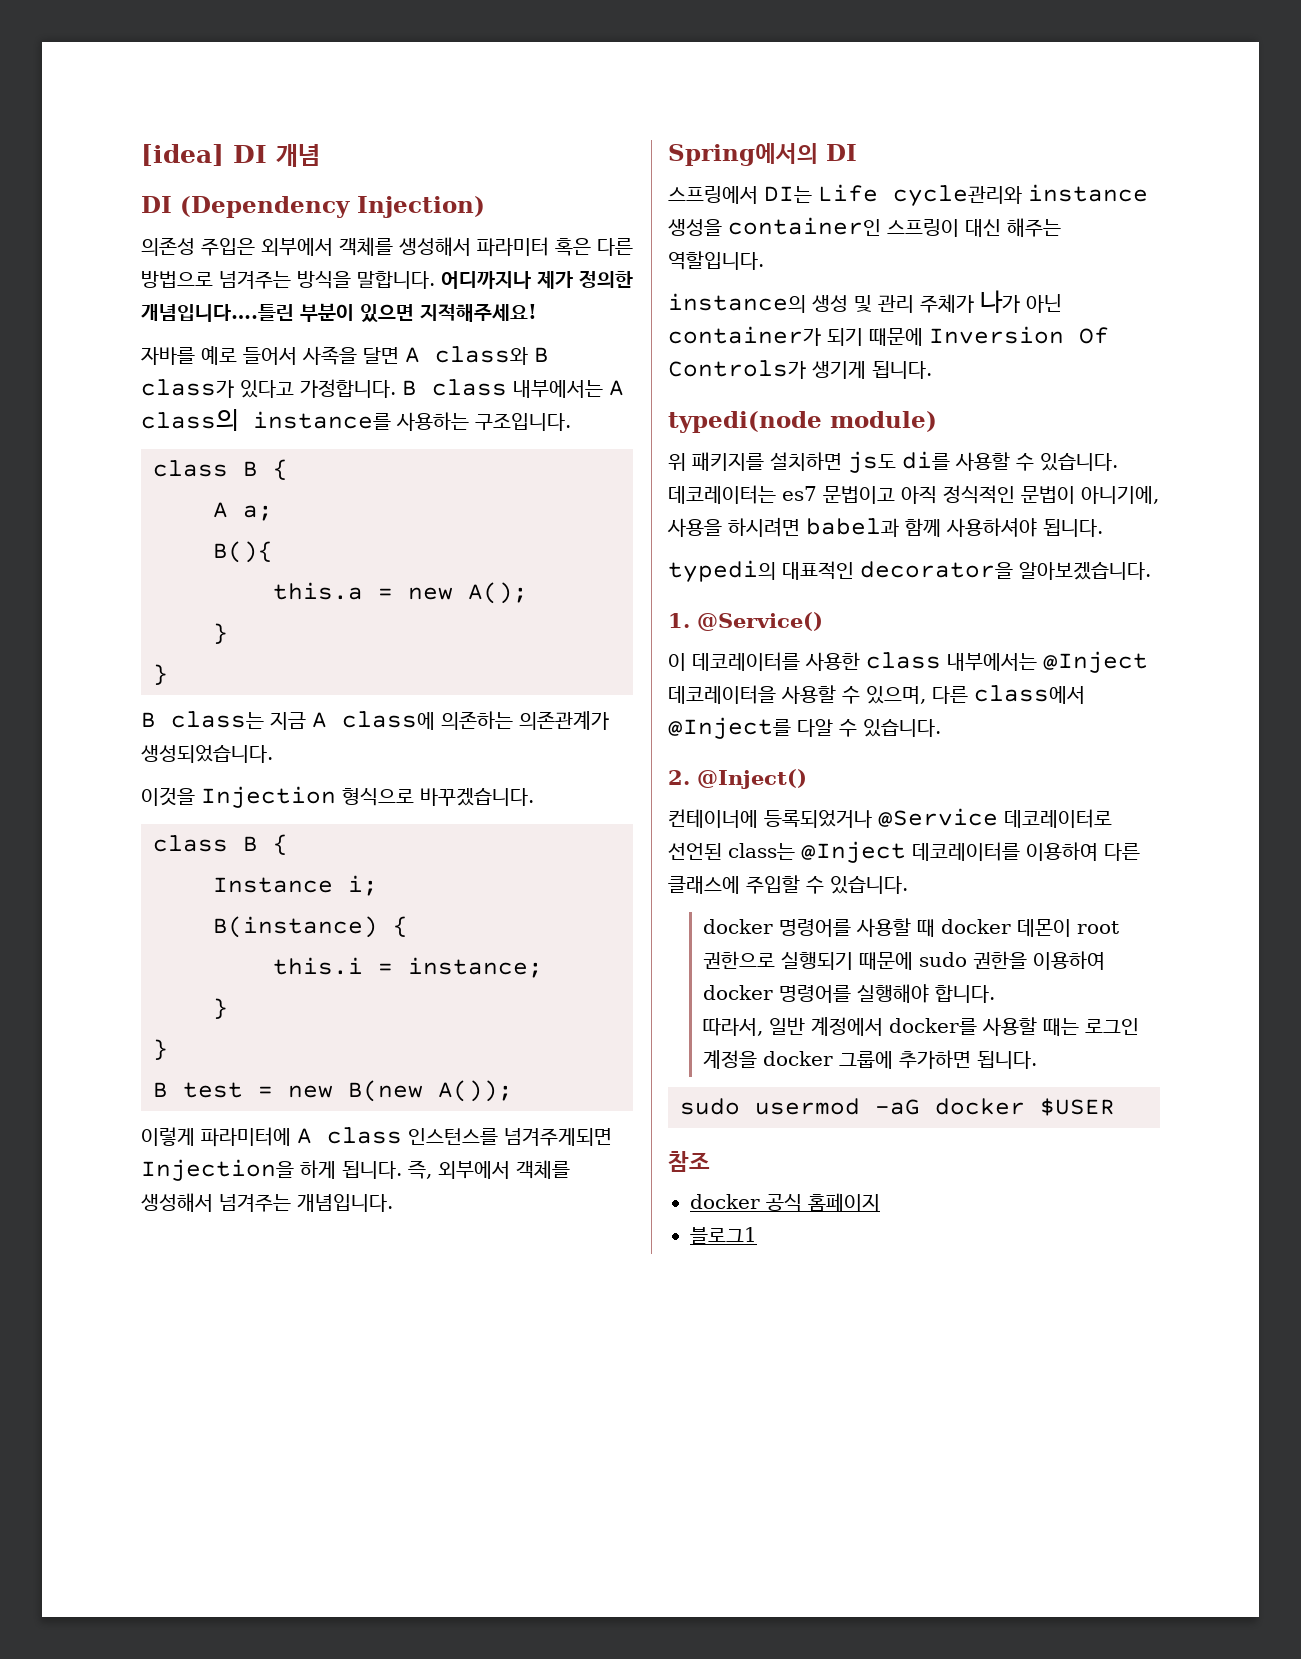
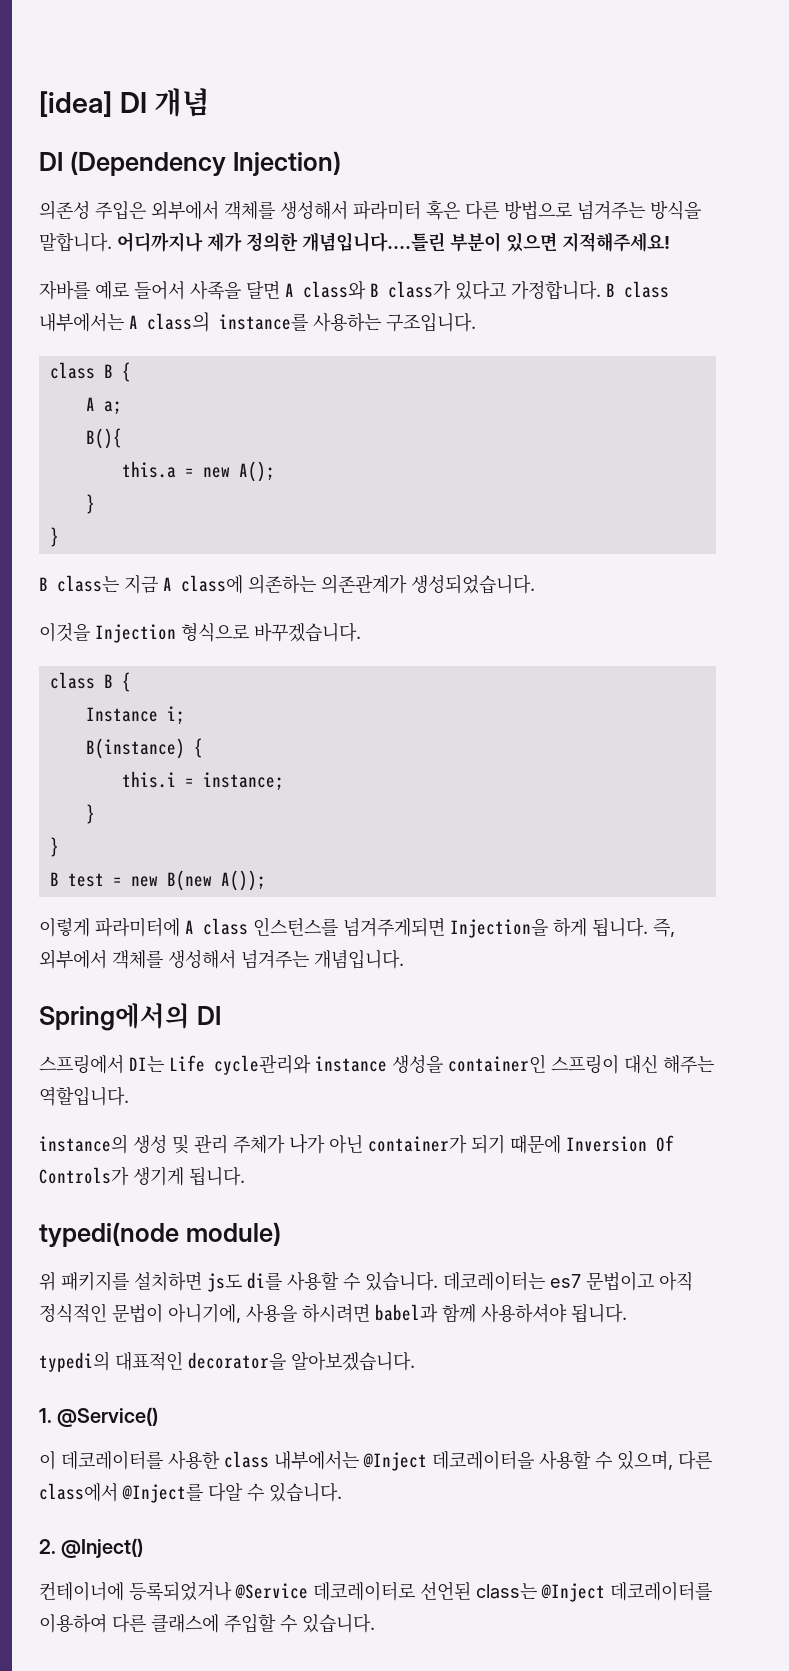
- docker 명령어를 사용할 때 docker 데몬이 root 권한으로 실행되기 때문에 sudo 권한을 이용하여 docker 명령어를 실행해야 합니다.
- 따라서, 일반 계정에서 docker를 사용할 때는 로그인 계정을 docker 그룹에 추가하면 됩니다.
- sudo usermod -aG docker $USER
- 참조
- docker 공식 홈페이지
- 블로그1

